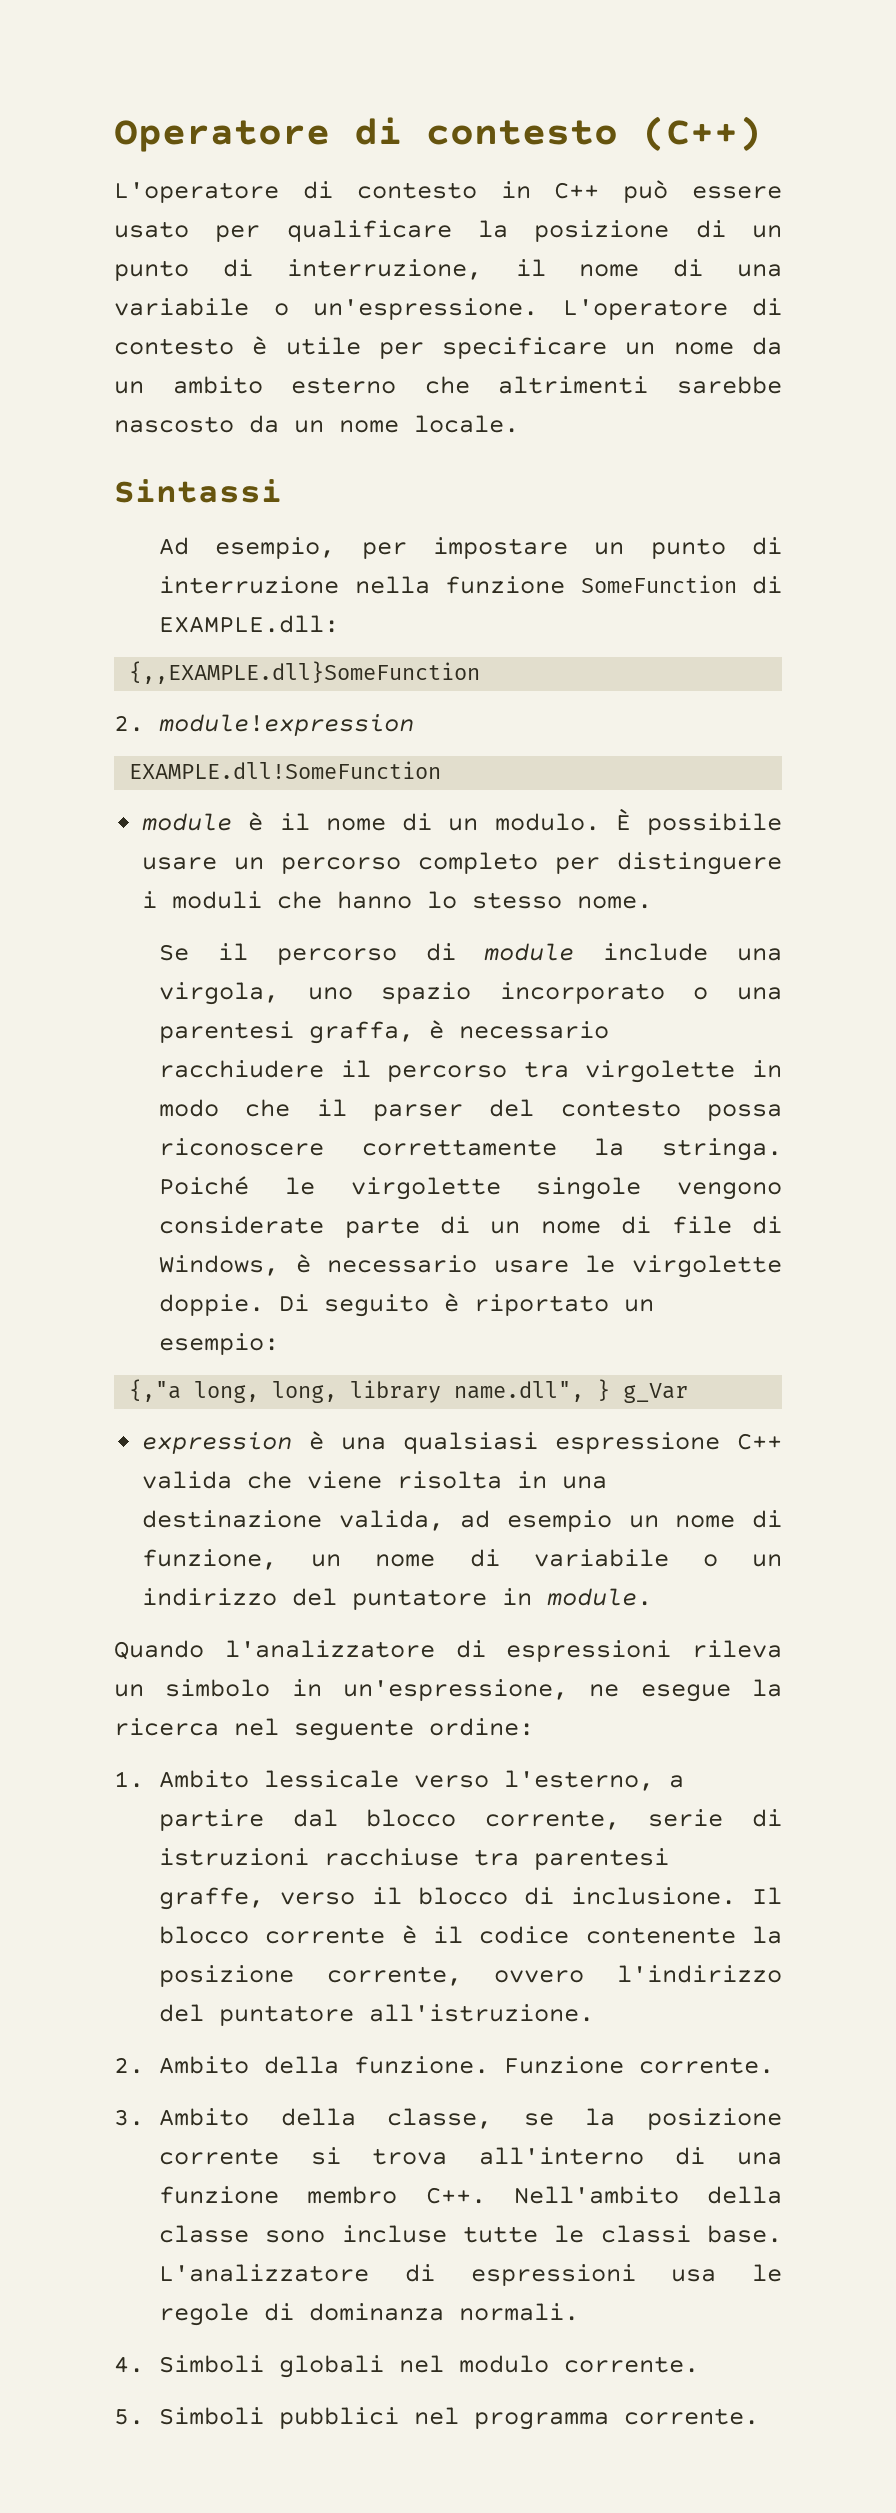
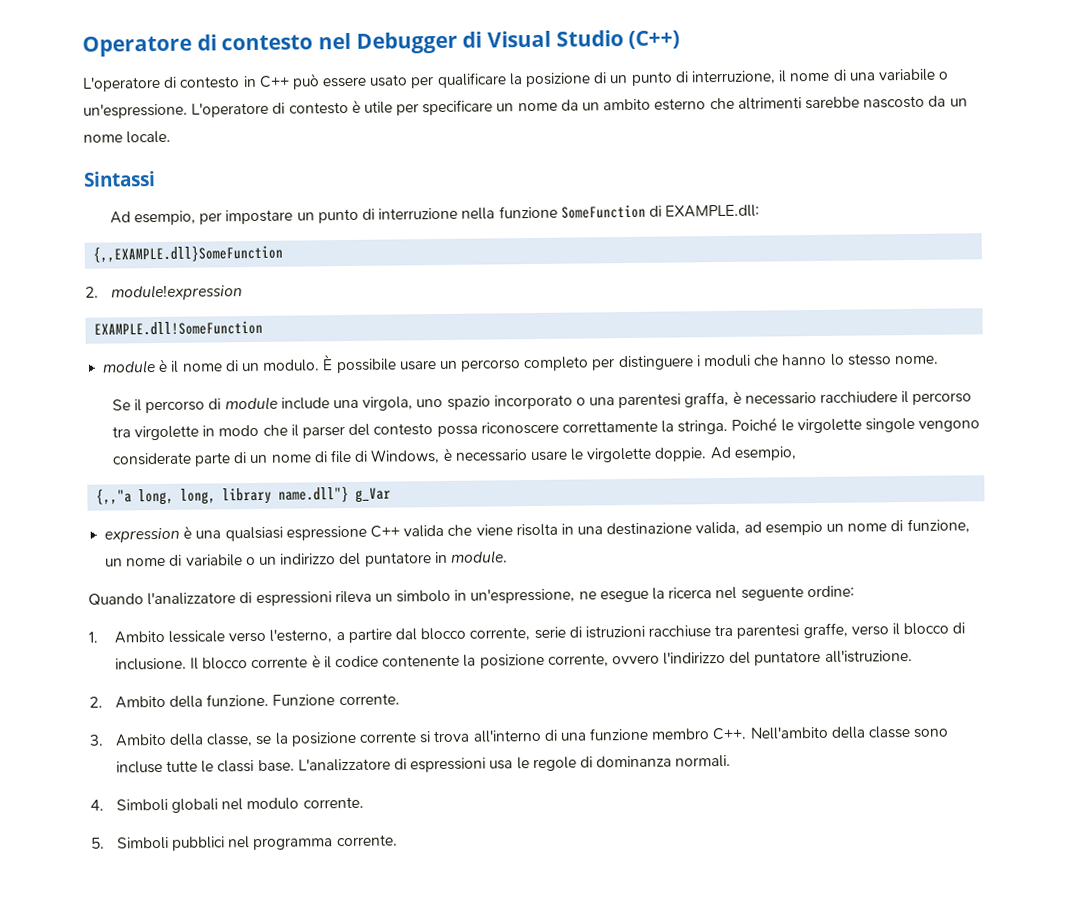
- Operatore di contesto (C++)
+ Operatore di contesto nel Debugger di Visual Studio (C++)
- Poiché le virgolette singole vengono considerate parte di un nome di file di Windows, è necessario usare le virgolette doppie. Di seguito è riportato un esempio:
- {,"a long, long, library name.dll", } g_Var
+ Poiché le virgolette singole vengono considerate parte di un nome di file di Windows, è necessario usare le virgolette doppie. Ad esempio,
+ {,,"a long, long, library name.dll"} g_Var

